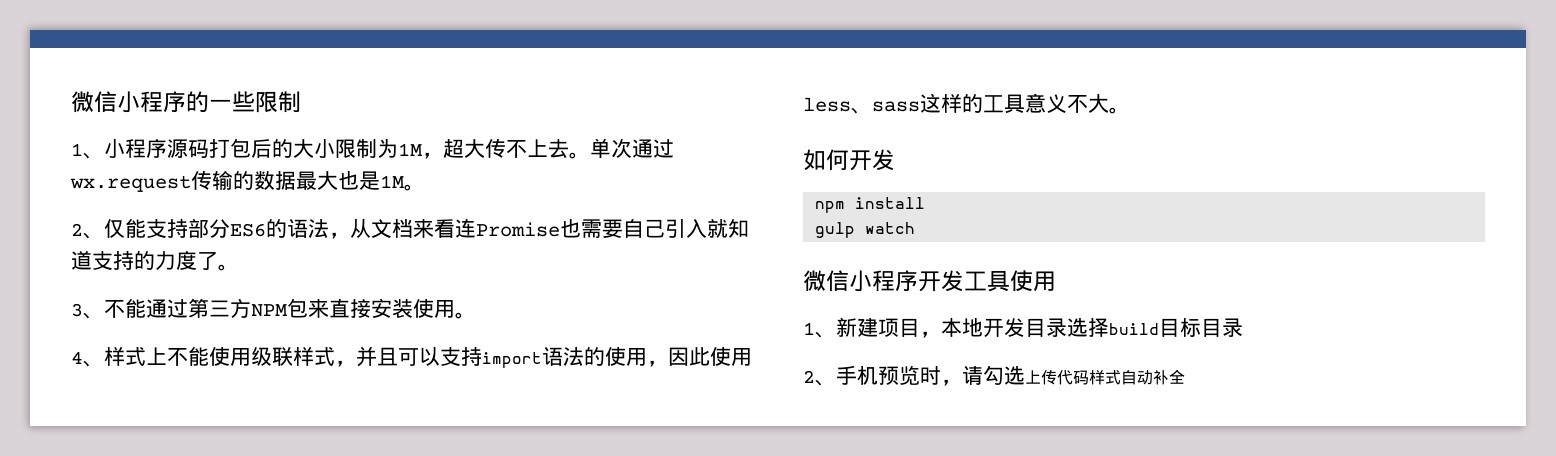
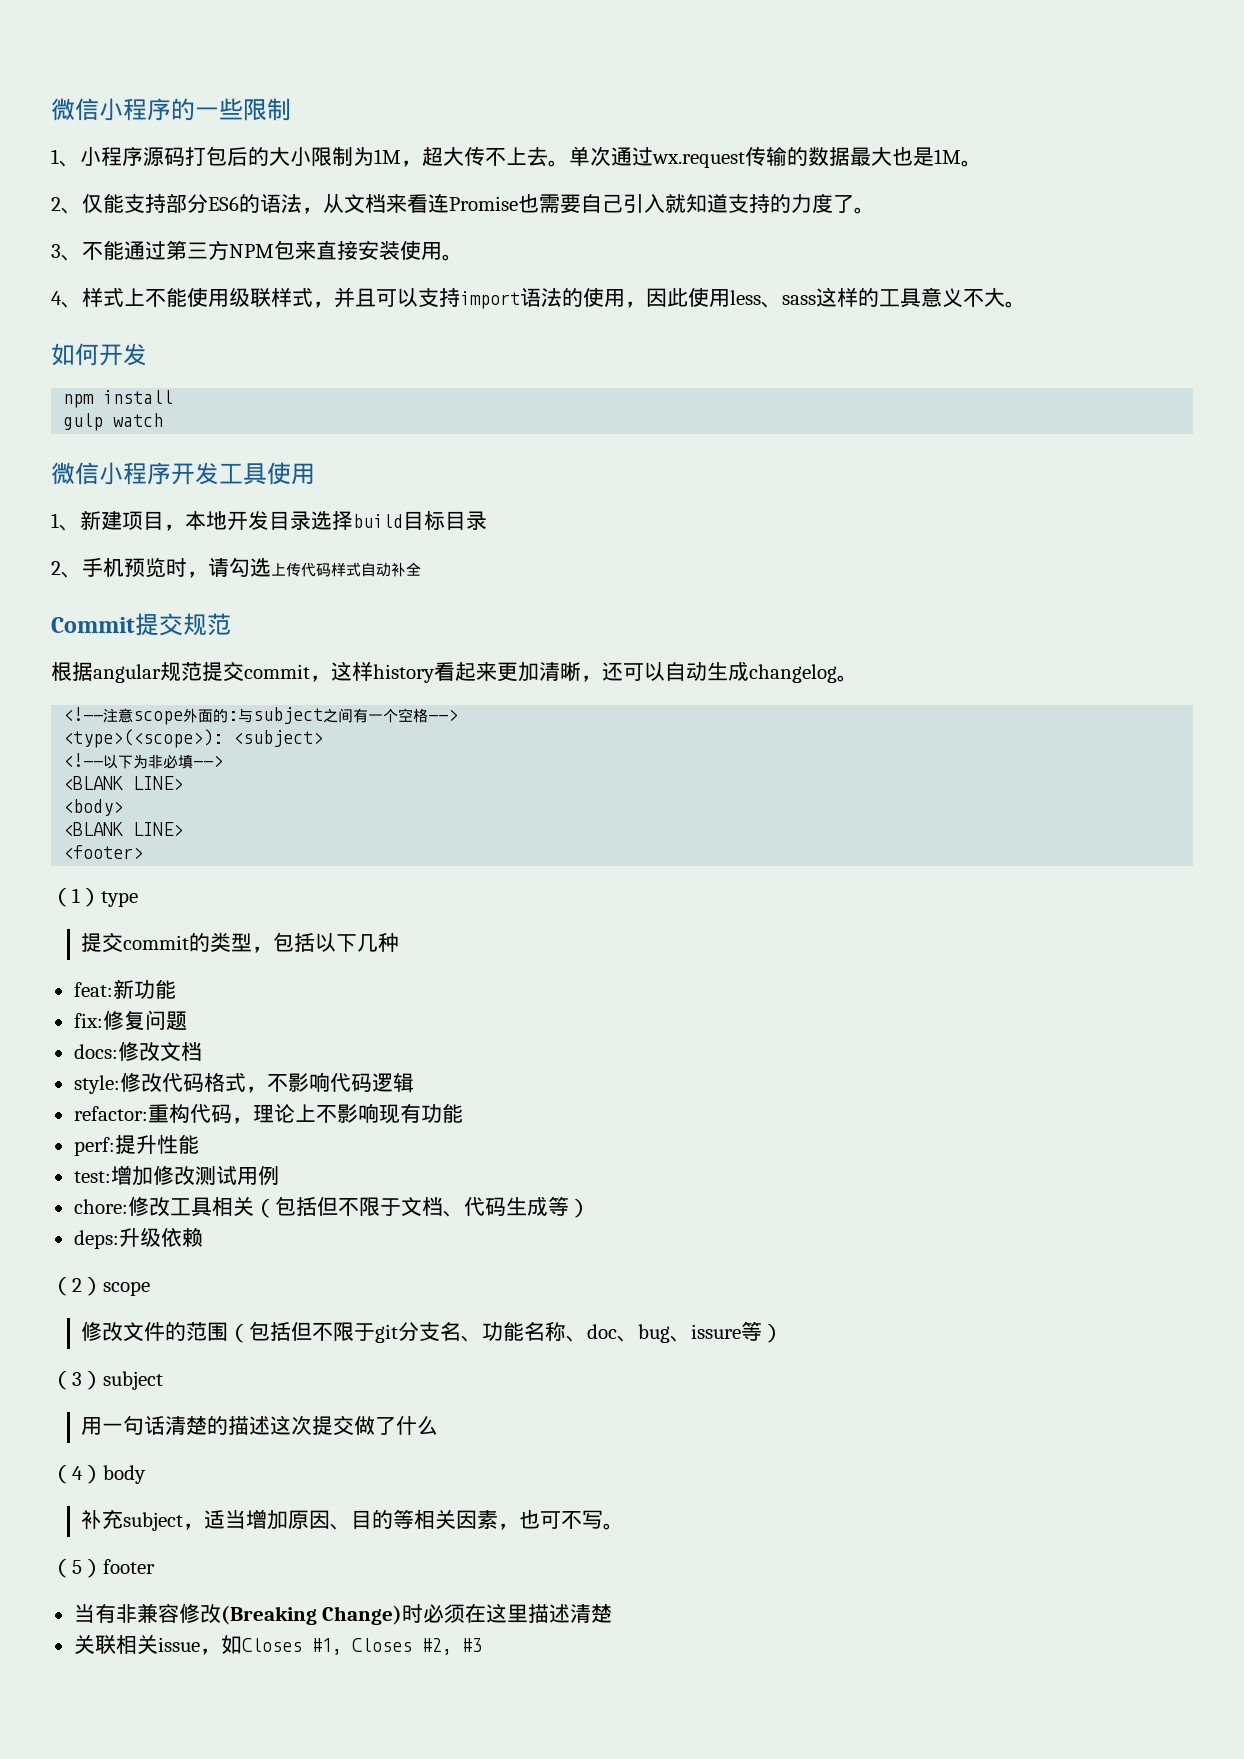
+ Commit提交规范
+ 根据angular规范提交commit，这样history看起来更加清晰，还可以自动生成changelog。
+ <!--注意scope外面的:与subject之间有一个空格-->
+ <type>(<scope>): <subject>
+ <!--以下为非必填-->
+ <BLANK LINE>
+ <body>
+ <BLANK LINE>
+ <footer>
+ （1）type
+ 提交commit的类型，包括以下几种
+ feat:新功能
+ fix:修复问题
+ docs:修改文档
+ style:修改代码格式，不影响代码逻辑
+ refactor:重构代码，理论上不影响现有功能
+ perf:提升性能
+ test:增加修改测试用例
+ chore:修改工具相关（包括但不限于文档、代码生成等）
+ deps:升级依赖
+ （2）scope
+ 修改文件的范围（包括但不限于git分支名、功能名称、doc、bug、issure等）
+ （3）subject
+ 用一句话清楚的描述这次提交做了什么
+ （4）body
+ 补充subject，适当增加原因、目的等相关因素，也可不写。
+ （5）footer
+ 当有非兼容修改(Breaking Change)时必须在这里描述清楚
+ 关联相关issue，如Closes #1, Closes #2, #3

